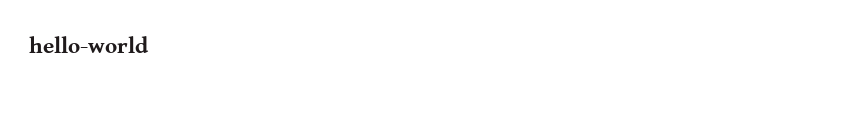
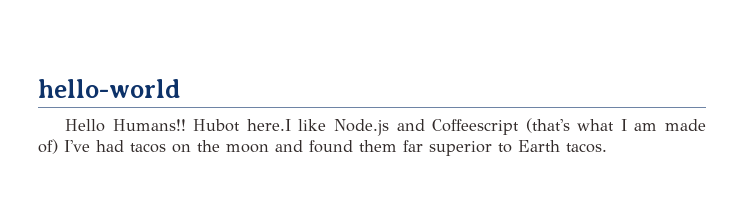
+ Hello Humans!! Hubot here.I like Node.js and Coffeescript (that's what I am made of) I've had tacos on the moon and found them far superior to Earth tacos.

